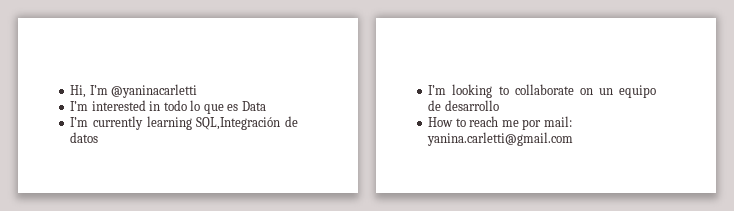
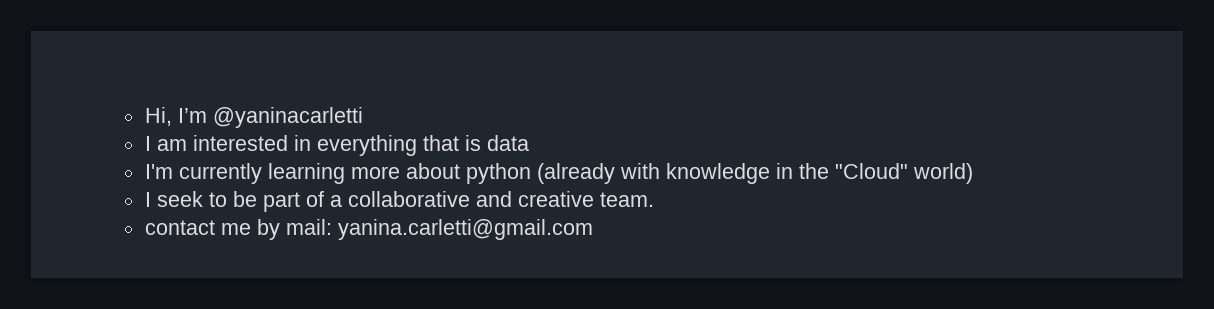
- I’m interested in todo lo que es Data
- I’m currently learning SQL,Integración de datos
- I’m looking to collaborate on un equipo de desarrollo
- How to reach me por mail: yanina.carletti@gmail.com
+ I am interested in everything that is data
+ I'm currently learning more about python (already with knowledge in the "Cloud" world)
+ I seek to be part of a collaborative and creative team.
+ contact me by mail: yanina.carletti@gmail.com

